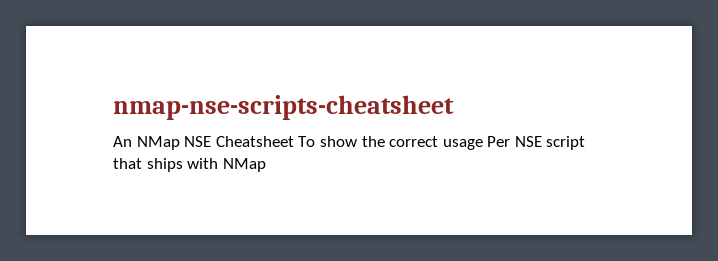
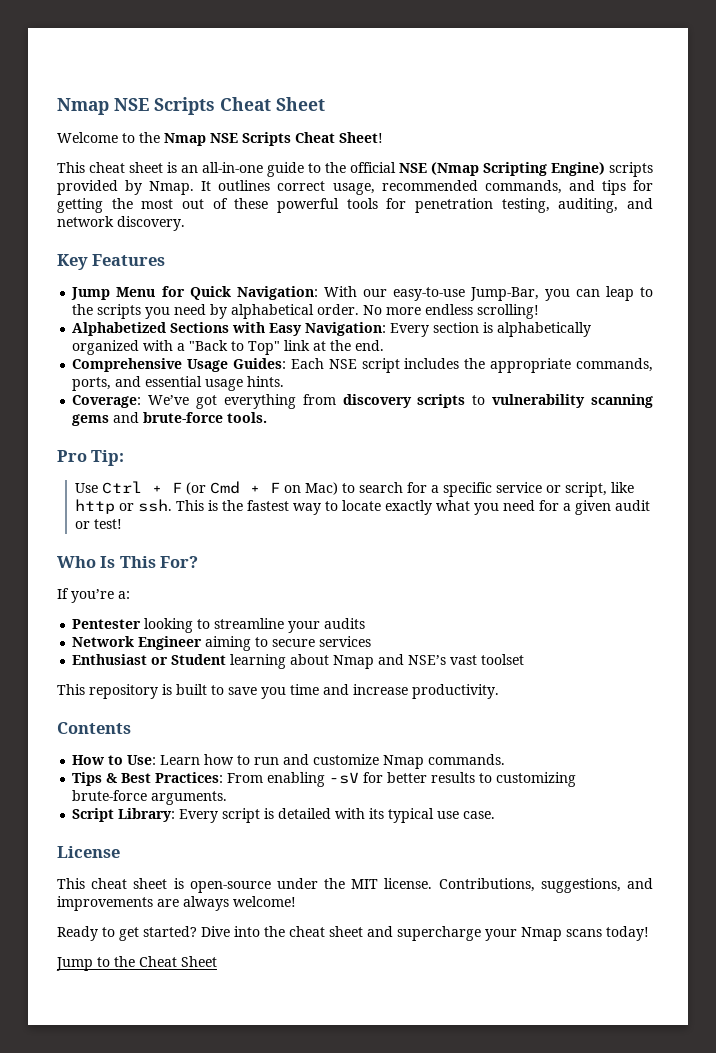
- nmap-nse-scripts-cheatsheet
- An NMap NSE Cheatsheet To show the correct usage Per NSE script that ships with NMap
+ Nmap NSE Scripts Cheat Sheet
+ Welcome to the Nmap NSE Scripts Cheat Sheet!
+ This cheat sheet is an all-in-one guide to the official NSE (Nmap Scripting Engine) scripts provided by Nmap. It outlines correct usage, recommended commands, and tips for getting the most out of these powerful tools for penetration testing, auditing, and network discovery.
+ Key Features
+ Jump Menu for Quick Navigation: With our easy-to-use Jump-Bar, you can leap to the scripts you need by alphabetical order. No more endless scrolling!
+ Alphabetized Sections with Easy Navigation: Every section is alphabetically organized with a "Back to Top" link at the end.
+ Comprehensive Usage Guides: Each NSE script includes the appropriate commands, ports, and essential usage hints.
+ Coverage: We’ve got everything from discovery scripts to vulnerability scanning gems and brute-force tools.
+ Pro Tip:
+ Use Ctrl + F (or Cmd + F on Mac) to search for a specific service or script, like http or ssh. This is the fastest way to locate exactly what you need for a given audit or test!
+ Who Is This For?
+ If you’re a:
+ Pentester looking to streamline your audits
+ Network Engineer aiming to secure services
+ Enthusiast or Student learning about Nmap and NSE’s vast toolset
+ This repository is built to save you time and increase productivity.
+ Contents
+ How to Use: Learn how to run and customize Nmap commands.
+ Tips & Best Practices: From enabling -sV for better results to customizing brute-force arguments.
+ Script Library: Every script is detailed with its typical use case.
+ License
+ This cheat sheet is open-source under the MIT license. Contributions, suggestions, and improvements are always welcome!
+ Ready to get started? Dive into the cheat sheet and supercharge your Nmap scans today!
+ Jump to the Cheat Sheet

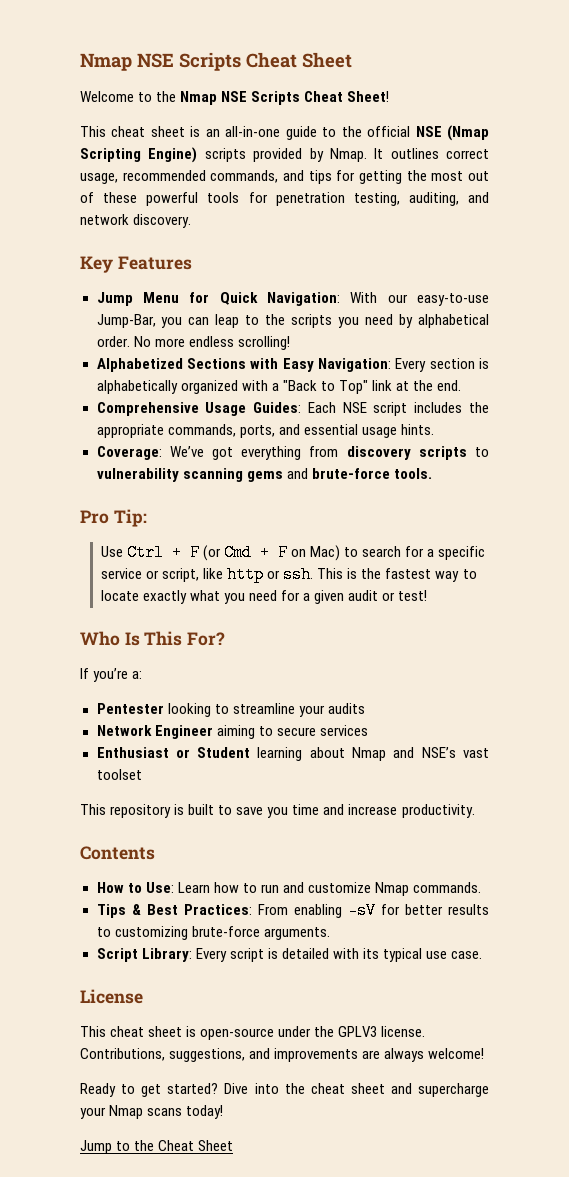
- This cheat sheet is open-source under the MIT license.
+ This cheat sheet is open-source under the GPLV3 license.

